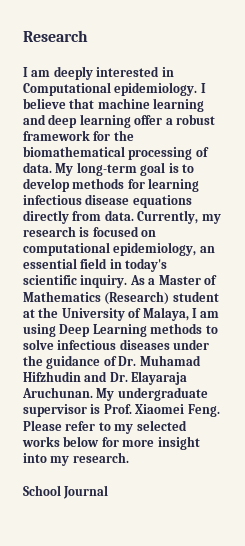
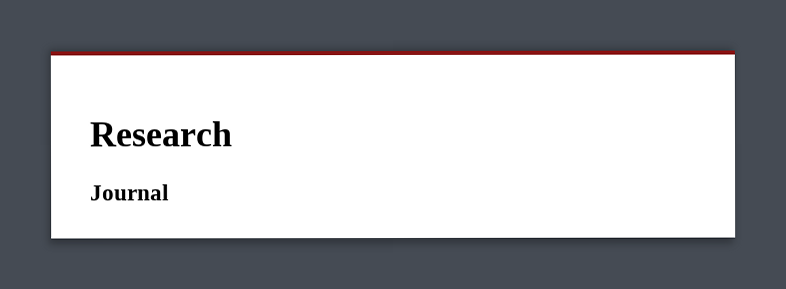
- I am deeply interested in Computational epidemiology. I believe that machine learning and deep learning offer a robust framework for the biomathematical processing of data. My long-term goal is to develop methods for learning infectious disease equations directly from data. Currently, my research is focused on computational epidemiology, an essential field in today's scientific inquiry. As a Master of Mathematics (Research) student at the University of Malaya, I am using Deep Learning methods to solve infectious diseases under the guidance of Dr. Muhamad Hifzhudin and Dr. Elayaraja Aruchunan. My undergraduate supervisor is Prof. Xiaomei Feng. Please refer to my selected works below for more insight into my research.
- School Journal
+ Journal

